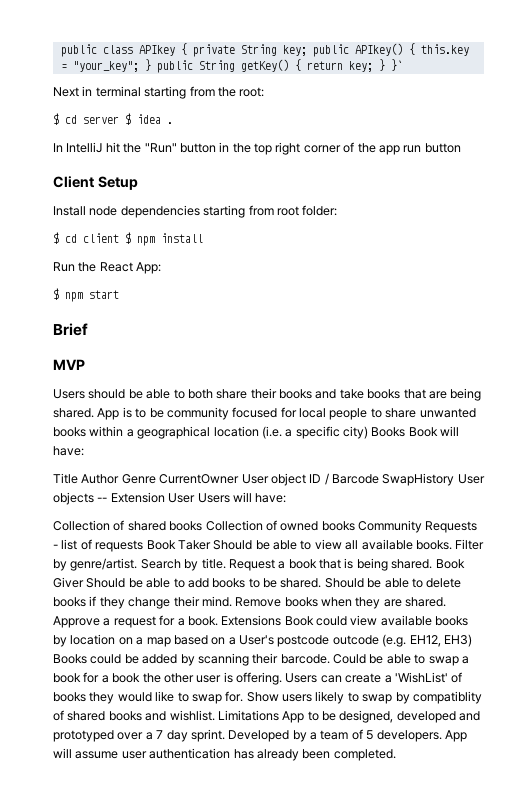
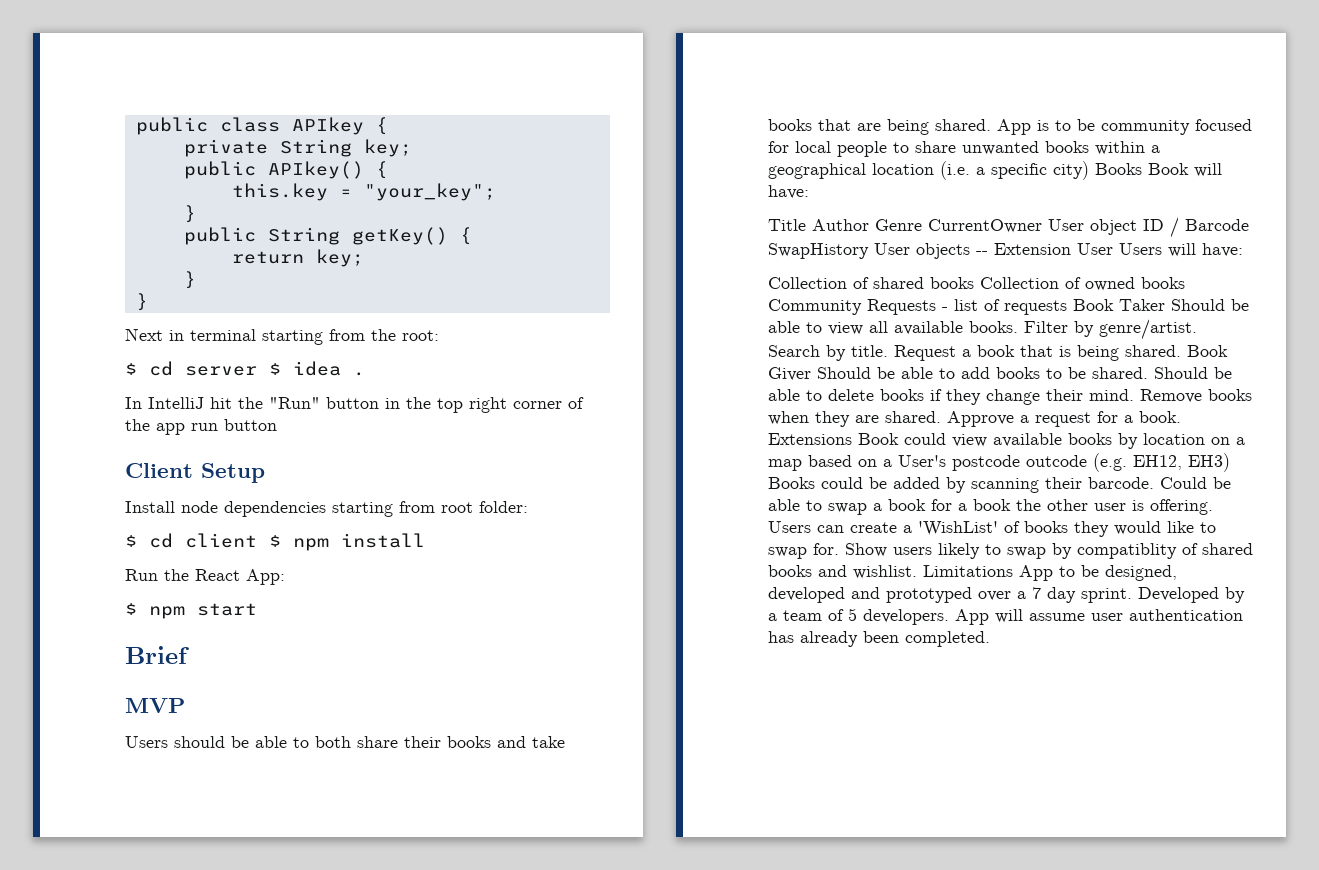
- public class APIkey { private String key; public APIkey() { this.key = "your_key"; } public String getKey() { return key; } }`
+ public class APIkey {
+ private String key;
+ public APIkey() {
+ this.key = "your_key";
+ }
+ public String getKey() {
+ return key;
+ }
+ }

